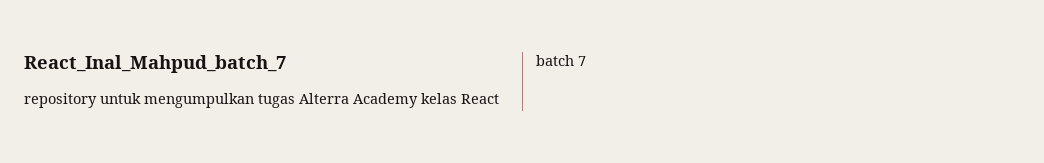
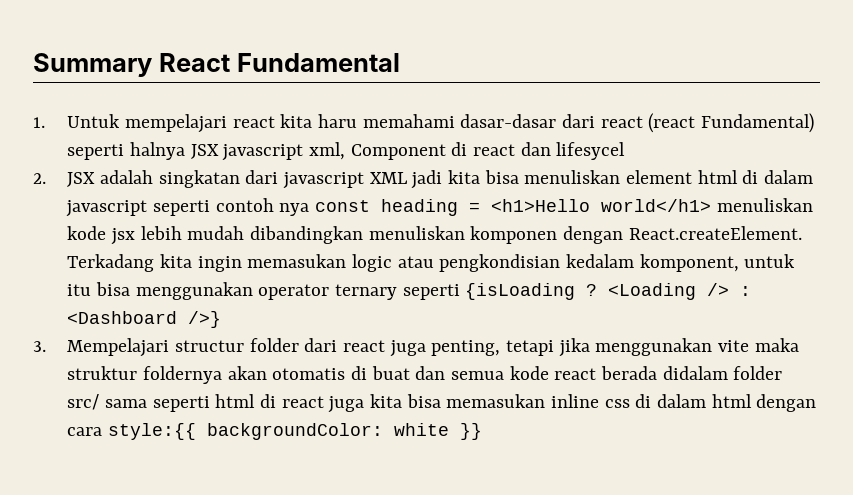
- React_Inal_Mahpud_batch_7
- repository untuk mengumpulkan tugas Alterra Academy kelas React batch 7
+ Summary React Fundamental
+ 1. Untuk mempelajari react kita haru memahami dasar-dasar dari react (react Fundamental) seperti halnya JSX javascript xml, Component di react dan lifesycel
+ 2. JSX adalah singkatan dari javascript XML jadi kita bisa menuliskan element html di dalam javascript seperti contoh nya const heading = <h1>Hello world</h1> menuliskan kode jsx lebih mudah dibandingkan menuliskan komponen dengan React.createElement. Terkadang kita ingin memasukan logic atau pengkondisian kedalam komponent, untuk itu bisa menggunakan operator ternary seperti {isLoading ? <Loading /> : <Dashboard />}
+ 3. Mempelajari structur folder dari react juga penting, tetapi jika menggunakan vite maka struktur foldernya akan otomatis di buat dan semua kode react berada didalam folder src/ sama seperti html di react juga kita bisa memasukan inline css di dalam html dengan cara style:{{ backgroundColor: white }}

